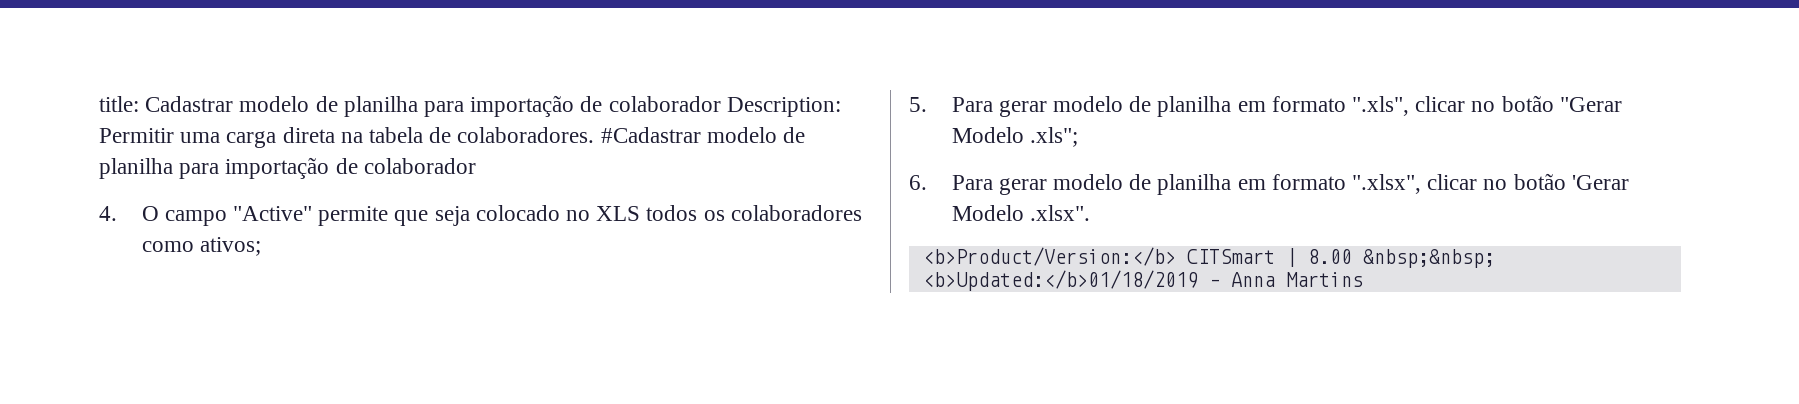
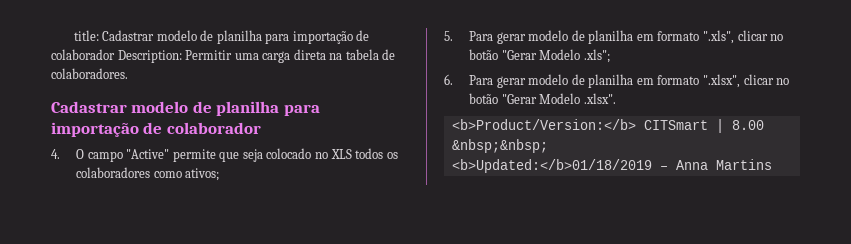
- title: Cadastrar modelo de planilha para importação de colaborador Description: Permitir uma carga direta na tabela de colaboradores. #Cadastrar modelo de planilha para importação de colaborador
+ title: Cadastrar modelo de planilha para importação de colaborador Description: Permitir uma carga direta na tabela de colaboradores.
+ Cadastrar modelo de planilha para importação de colaborador
- 6. Para gerar modelo de planilha em formato ".xlsx", clicar no botão 'Gerar Modelo .xlsx".
+ 6. Para gerar modelo de planilha em formato ".xlsx", clicar no botão "Gerar Modelo .xlsx".

